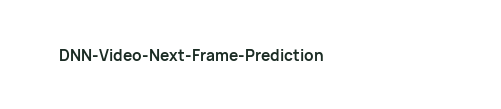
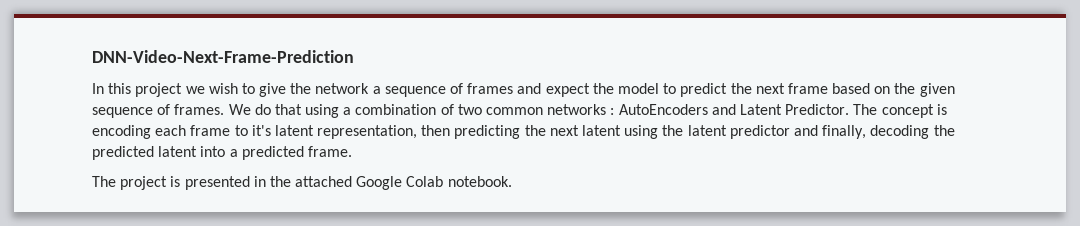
+ In this project we wish to give the network a sequence of frames and expect the model to predict the next frame based on the given sequence of frames. We do that using a combination of two common networks : AutoEncoders and Latent Predictor. The concept is encoding each frame to it's latent representation, then predicting the next latent using the latent predictor and finally, decoding the predicted latent into a predicted frame.
+ The project is presented in the attached Google Colab notebook.

